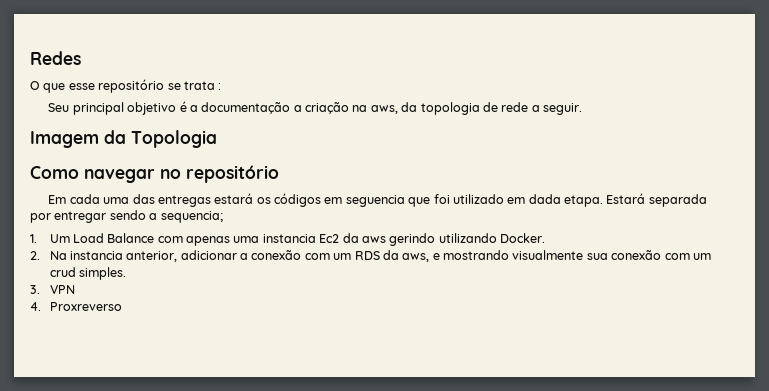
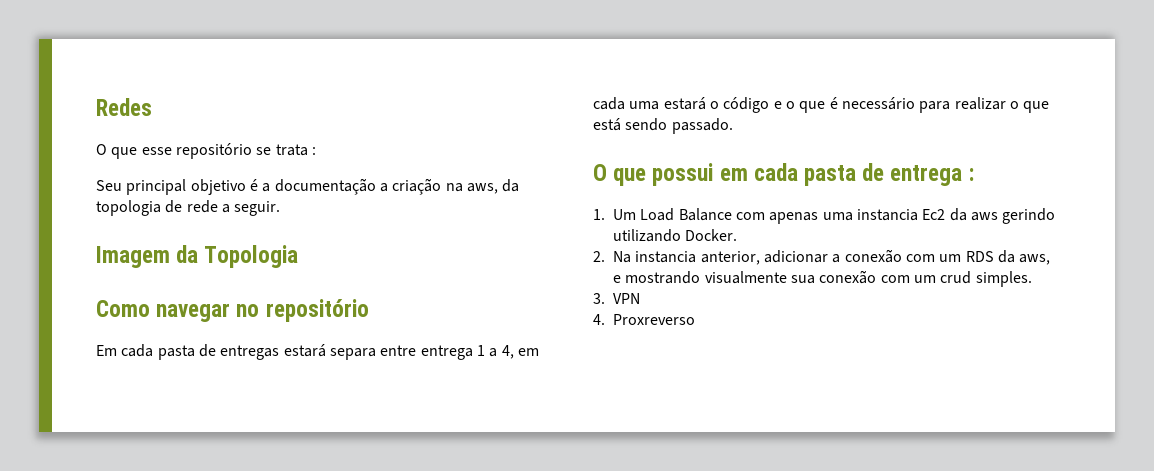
- Em cada uma das entregas estará os códigos em seguencia que foi utilizado em dada etapa. Estará separada por entregar sendo a sequencia;
+ Em cada pasta de entregas estará separa entre entrega 1 a 4, em cada uma estará o código e o que é necessário para realizar o que está sendo passado.
+ O que possui em cada pasta de entrega :

